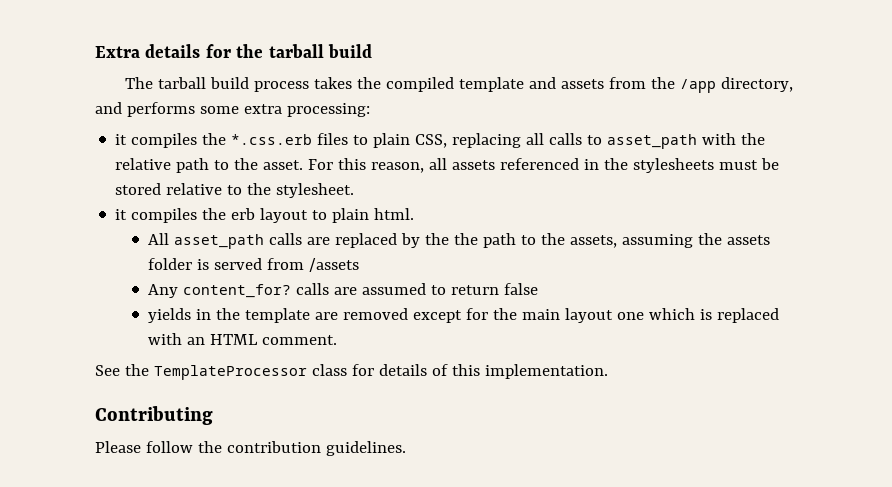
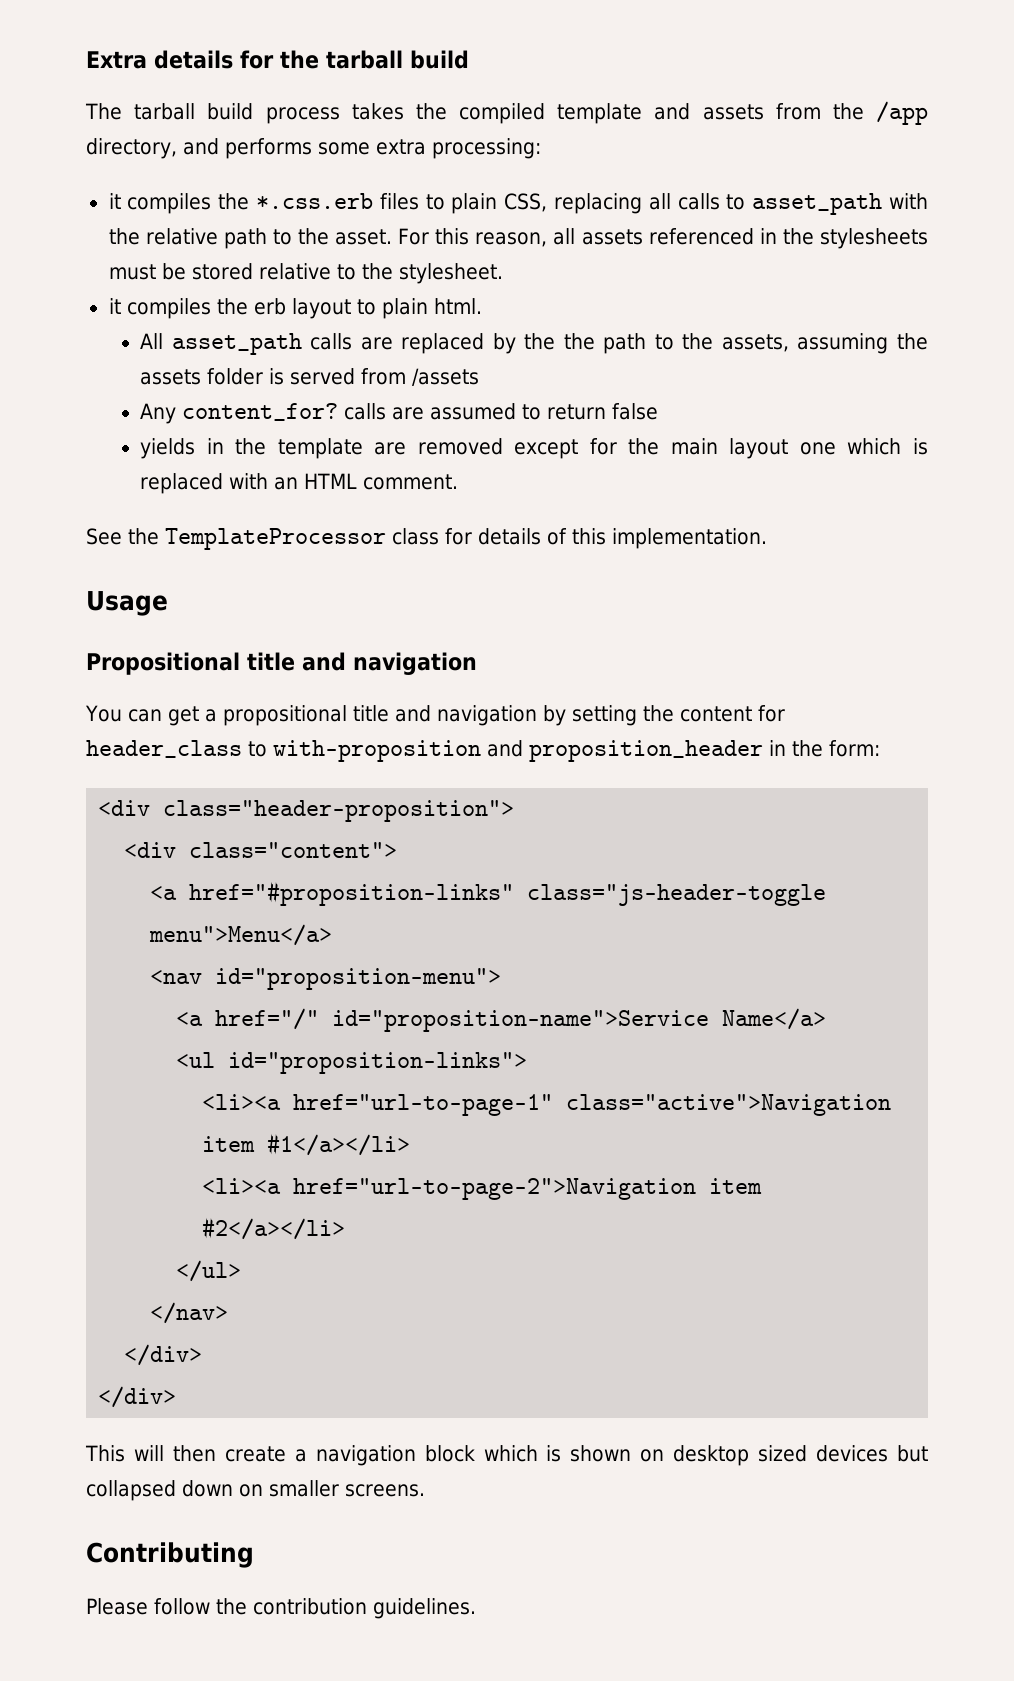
+ Usage
+ Propositional title and navigation
+ You can get a propositional title and navigation by setting the content for header_class to with-proposition and proposition_header in the form:
+ <div class="header-proposition">
+ <div class="content">
+ <a href="#proposition-links" class="js-header-toggle menu">Menu</a>
+ <nav id="proposition-menu">
+ <a href="/" id="proposition-name">Service Name</a>
+ <ul id="proposition-links">
+ <li><a href="url-to-page-1" class="active">Navigation item #1</a></li>
+ <li><a href="url-to-page-2">Navigation item #2</a></li>
+ </ul>
+ </nav>
+ </div>
+ </div>
+ This will then create a navigation block which is shown on desktop sized devices but collapsed down on smaller screens.

